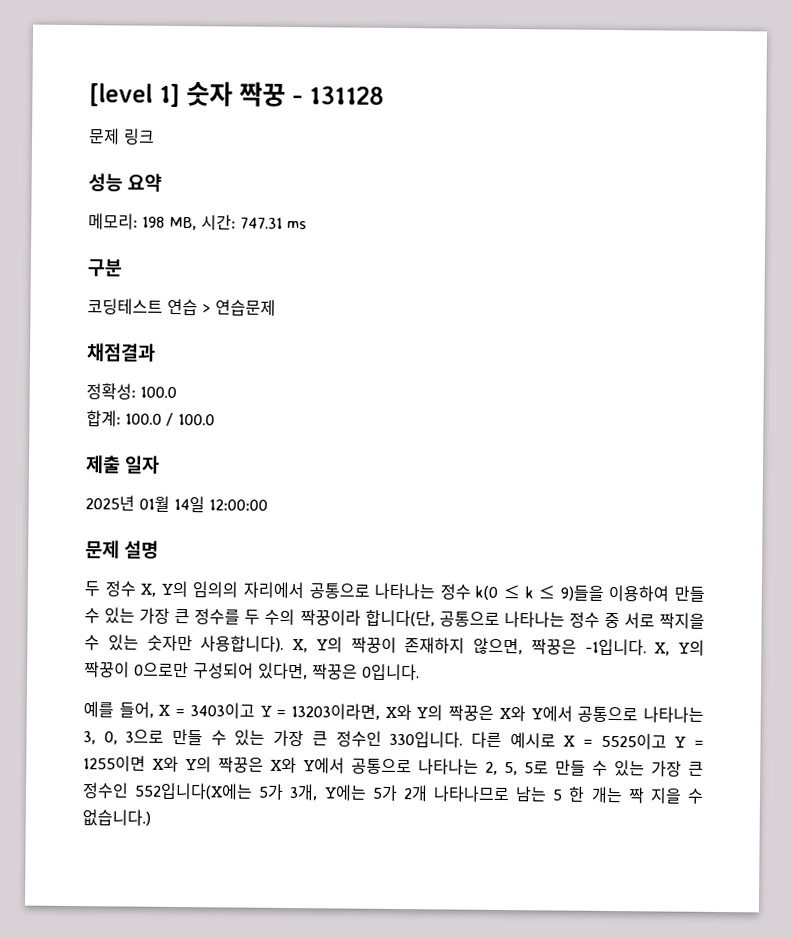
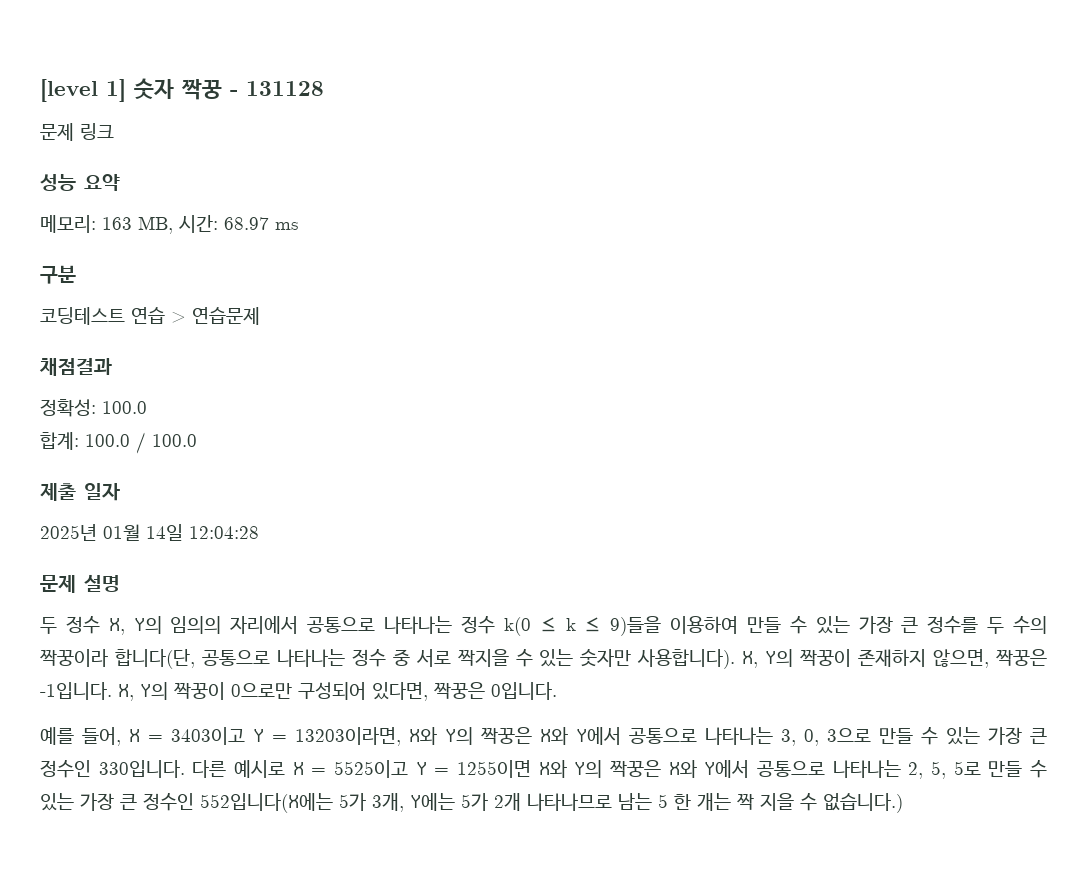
- 메모리: 198 MB, 시간: 747.31 ms
+ 메모리: 163 MB, 시간: 68.97 ms
- 2025년 01월 14일 12:00:00
+ 2025년 01월 14일 12:04:28

